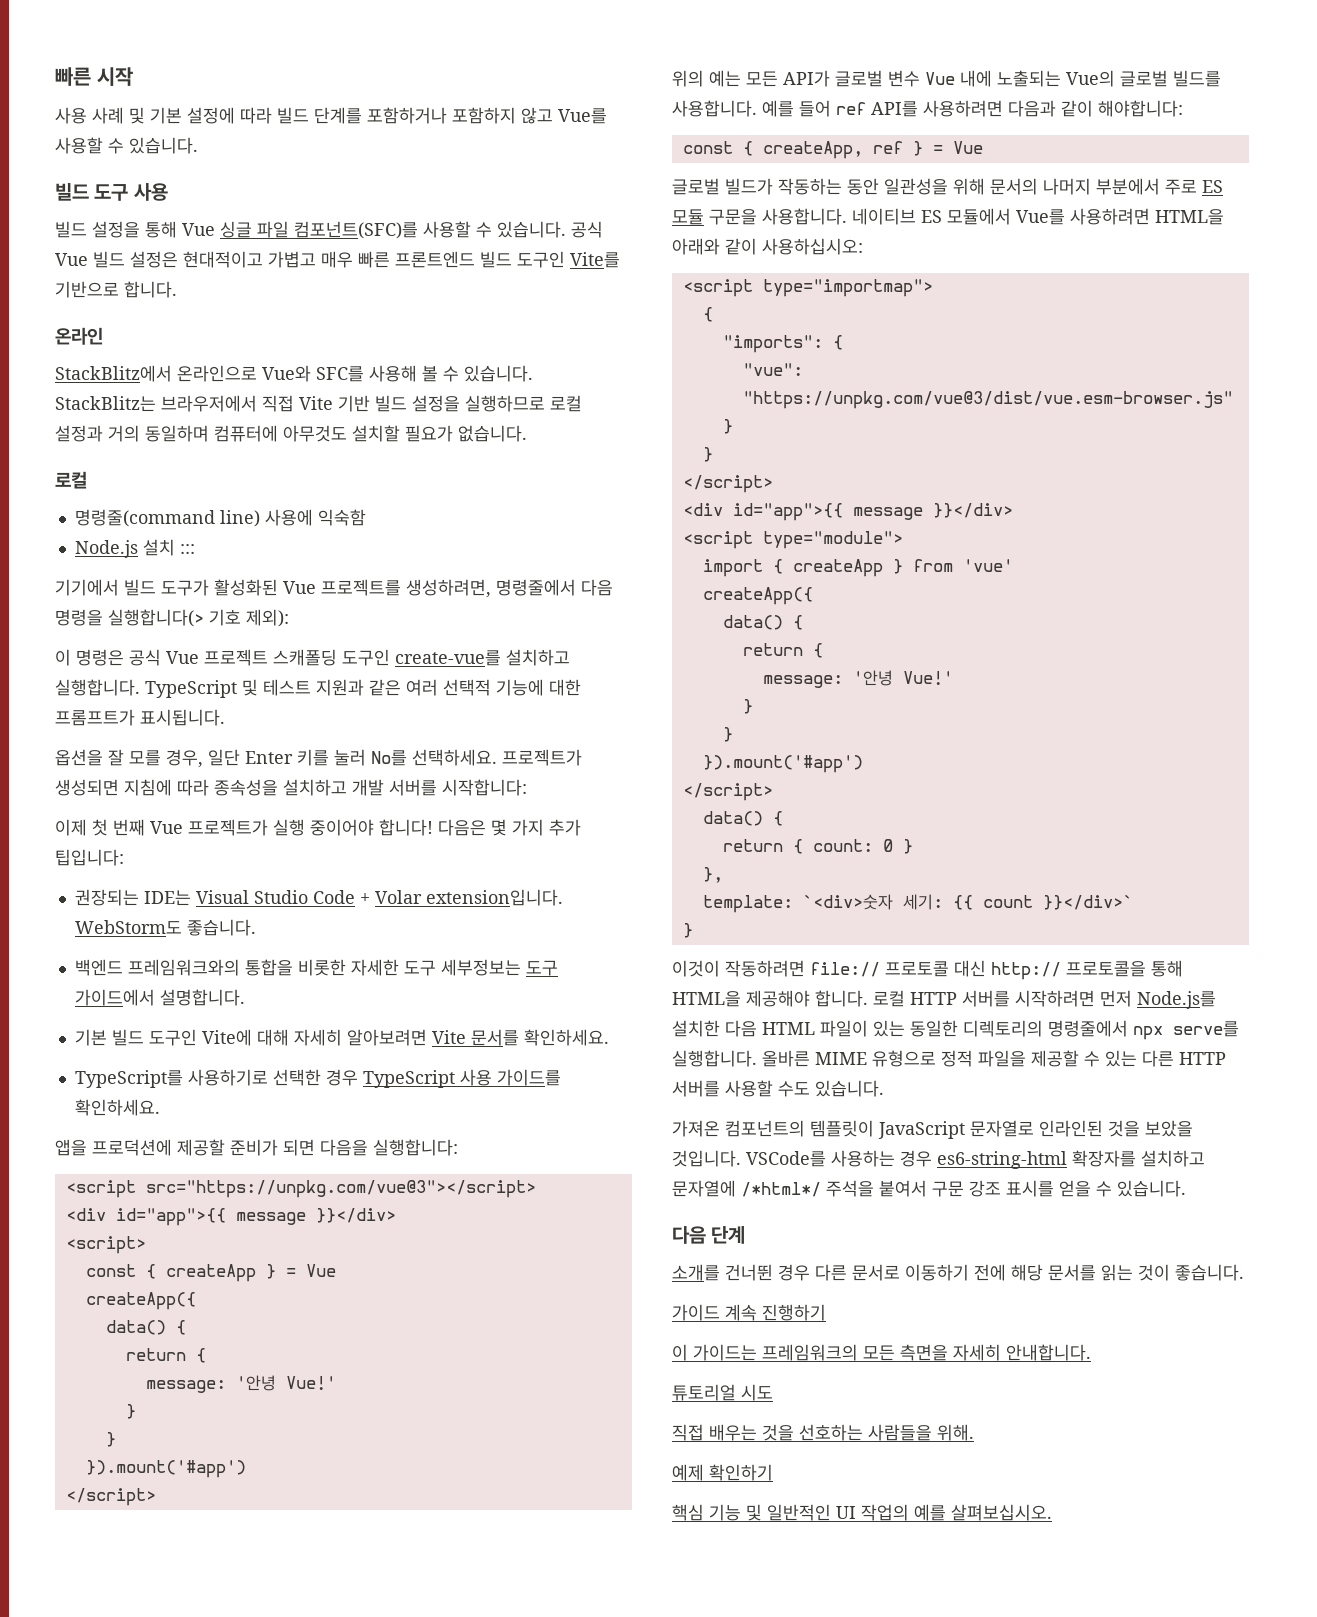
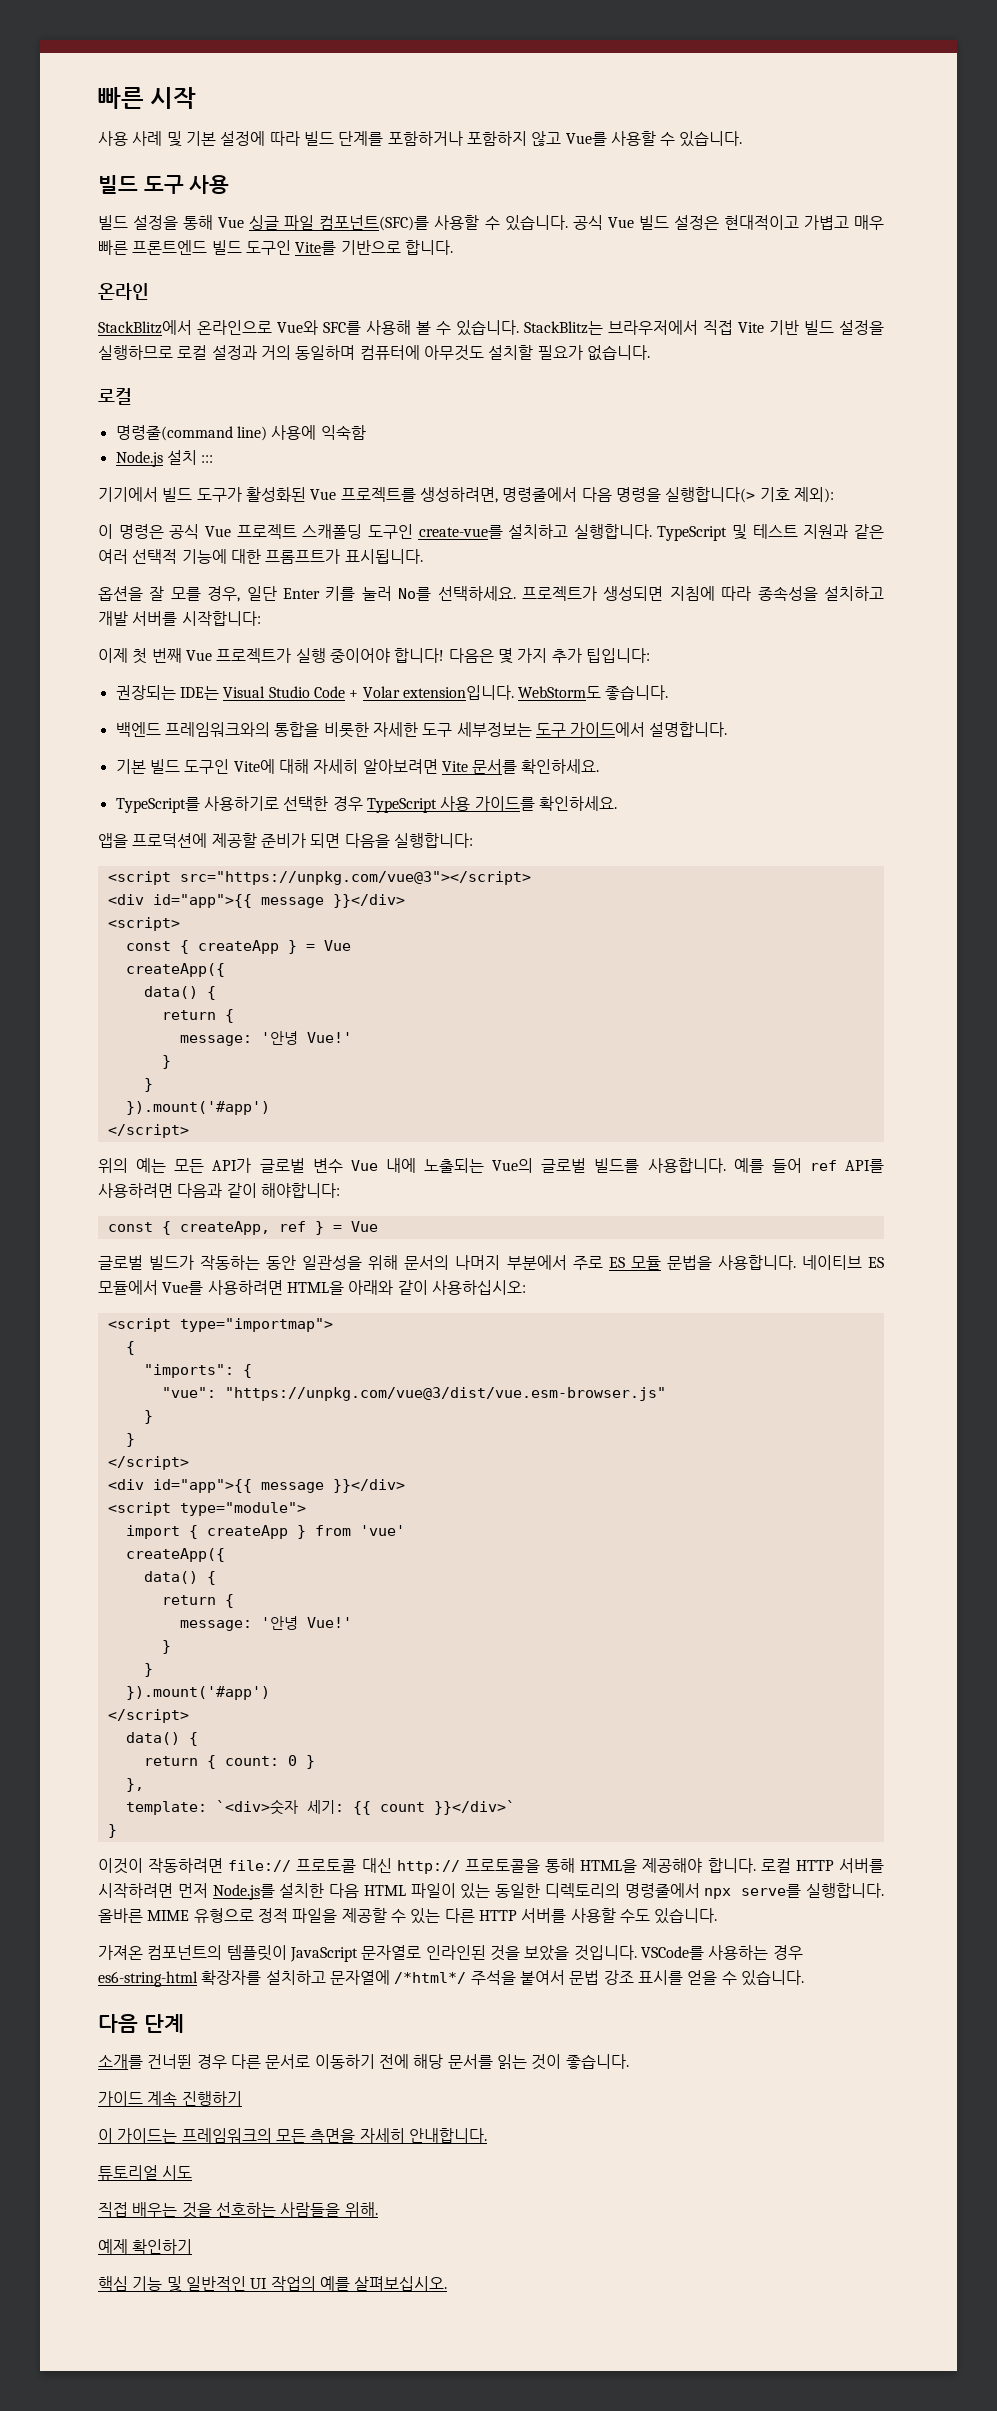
- 글로벌 빌드가 작동하는 동안 일관성을 위해 문서의 나머지 부분에서 주로 ES 모듈 구문을 사용합니다.
+ 글로벌 빌드가 작동하는 동안 일관성을 위해 문서의 나머지 부분에서 주로 ES 모듈 문법을 사용합니다.
- VSCode를 사용하는 경우 es6-string-html 확장자를 설치하고 문자열에 /*html*/ 주석을 붙여서 구문 강조 표시를 얻을 수 있습니다.
+ VSCode를 사용하는 경우 es6-string-html 확장자를 설치하고 문자열에 /*html*/ 주석을 붙여서 문법 강조 표시를 얻을 수 있습니다.

